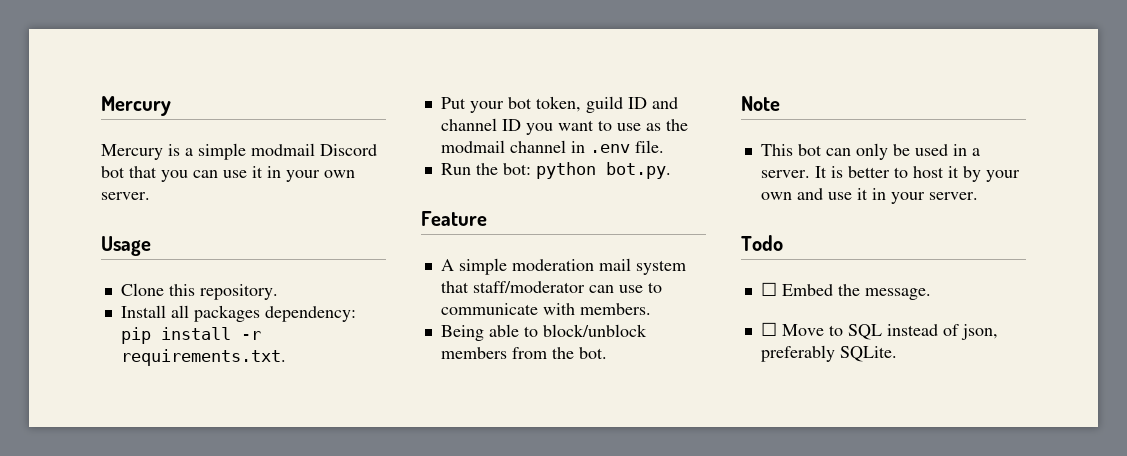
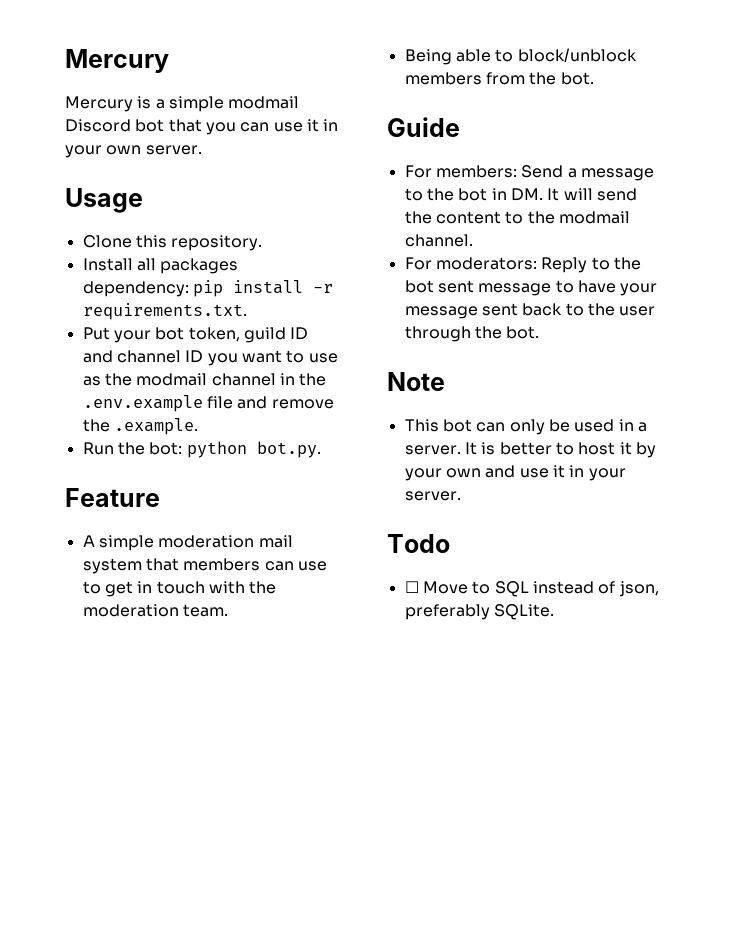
- Put your bot token, guild ID and channel ID you want to use as the modmail channel in .env file.
+ Put your bot token, guild ID and channel ID you want to use as the modmail channel in the .env.example file and remove the .example.
- A simple moderation mail system that staff/moderator can use to communicate with members.
+ A simple moderation mail system that members can use to get in touch with the moderation team.
+ Guide
+ For members: Send a message to the bot in DM. It will send the content to the modmail channel.
+ For moderators: Reply to the bot sent message to have your message sent back to the user through the bot.
- ☐ Embed the message.

